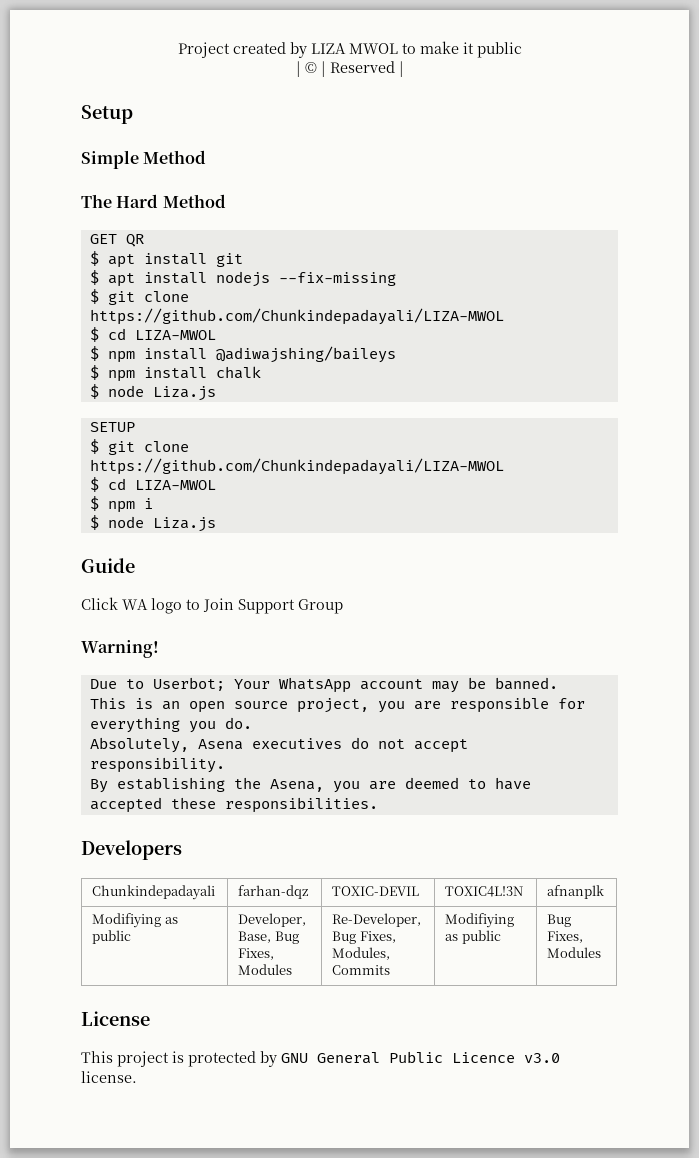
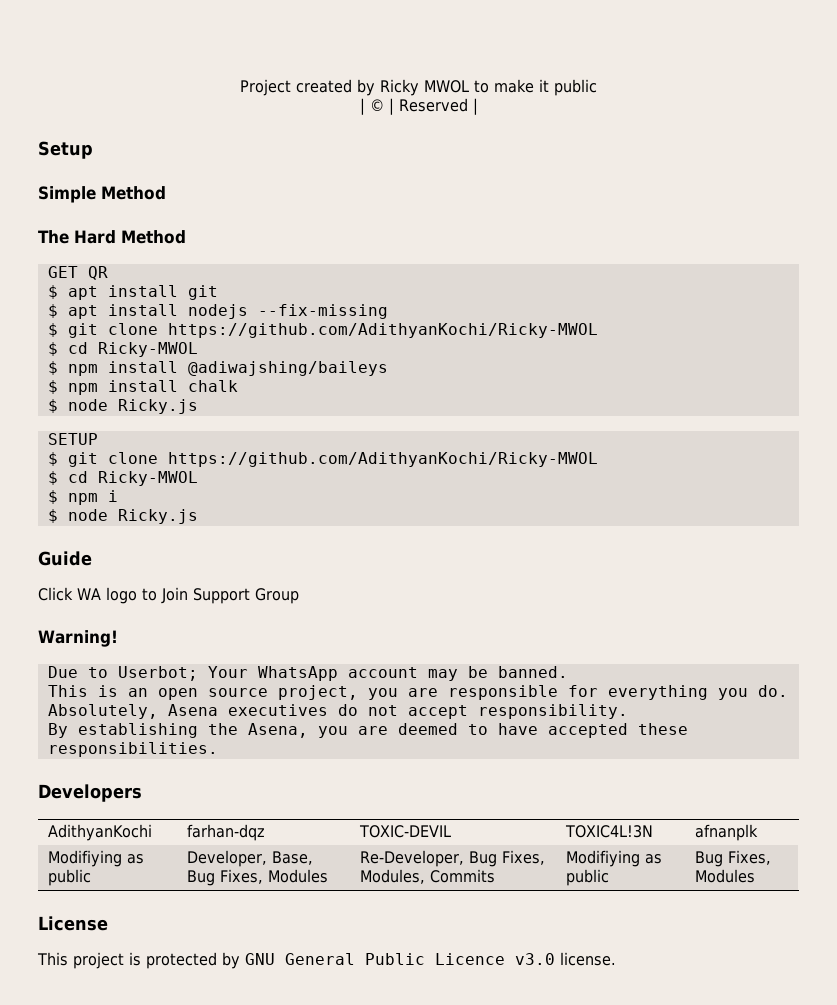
- Project created by LIZA MWOL to make it public
+ Project created by Ricky MWOL to make it public
  $ apt install nodejs --fix-missing
- $ git clone https://github.com/Chunkindepadayali/LIZA-MWOL
- $ cd LIZA-MWOL
+ $ git clone https://github.com/AdithyanKochi/Ricky-MWOL
+ $ cd Ricky-MWOL
  $ npm install chalk
- $ node Liza.js
+ $ node Ricky.js
  SETUP
- $ git clone https://github.com/Chunkindepadayali/LIZA-MWOL
- $ cd LIZA-MWOL
+ $ git clone https://github.com/AdithyanKochi/Ricky-MWOL
+ $ cd Ricky-MWOL
  $ npm i
- $ node Liza.js
+ $ node Ricky.js
- Chunkindepadayali | farhan-dqz | TOXIC-DEVIL | TOXIC4L!3N | afnanplk
+ AdithyanKochi | farhan-dqz | TOXIC-DEVIL | TOXIC4L!3N | afnanplk

